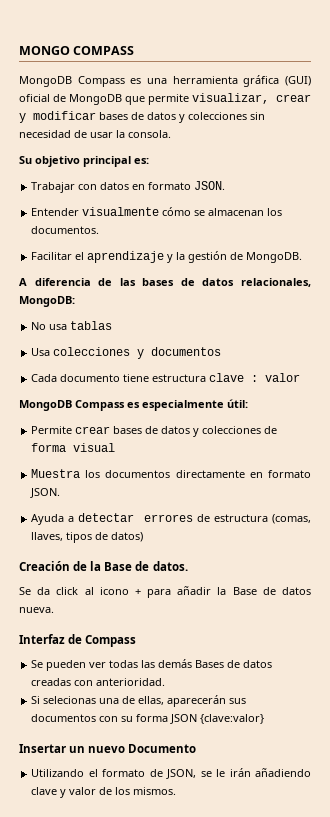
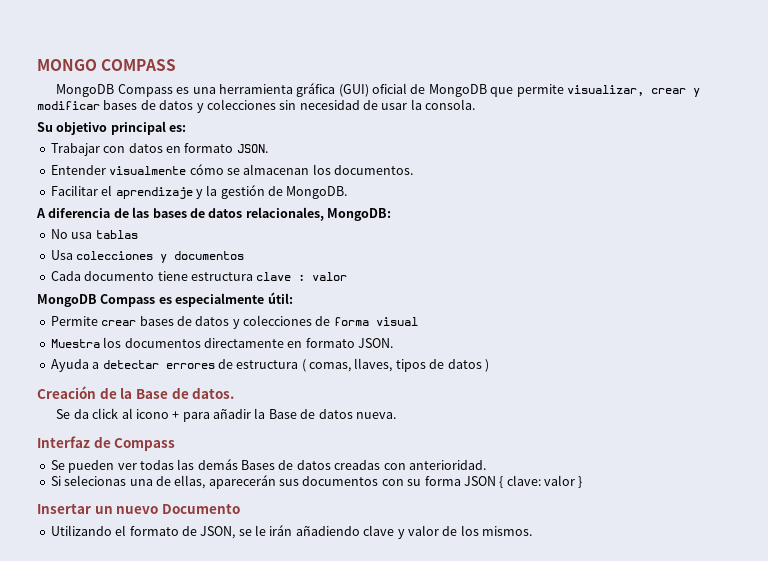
- Ayuda a detectar errores de estructura (comas, llaves, tipos de datos)
+ Ayuda a detectar errores de estructura ( comas, llaves, tipos de datos )
- Si selecionas una de ellas, aparecerán sus documentos con su forma JSON {clave:valor}
+ Si selecionas una de ellas, aparecerán sus documentos con su forma JSON { clave: valor }

